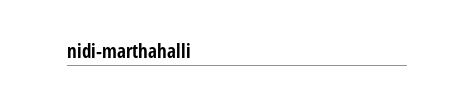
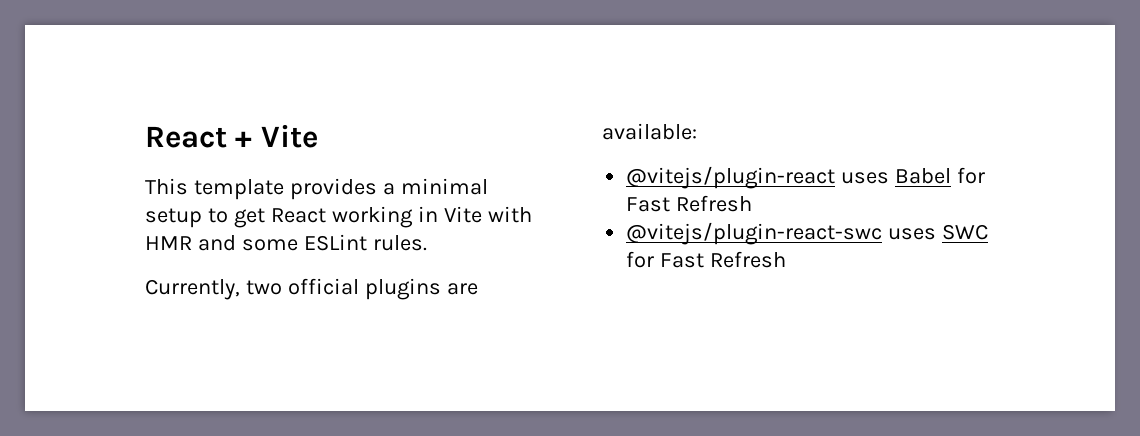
- nidi-marthahalli
+ React + Vite
+ This template provides a minimal setup to get React working in Vite with HMR and some ESLint rules.
+ Currently, two official plugins are available:
+ @vitejs/plugin-react uses Babel for Fast Refresh
+ @vitejs/plugin-react-swc uses SWC for Fast Refresh

